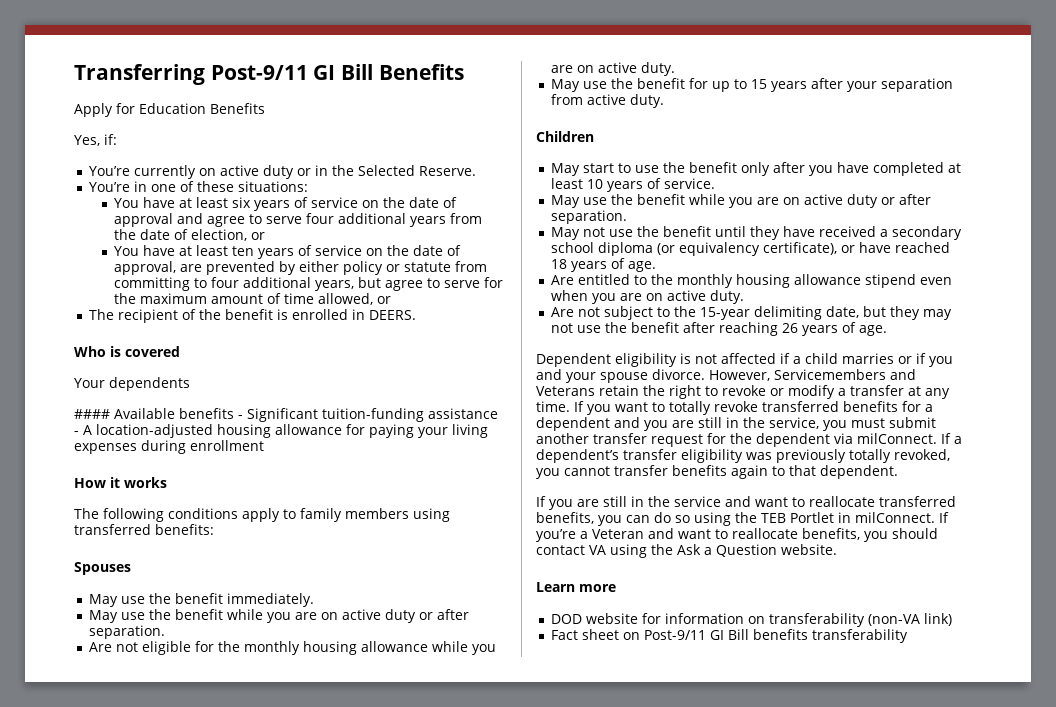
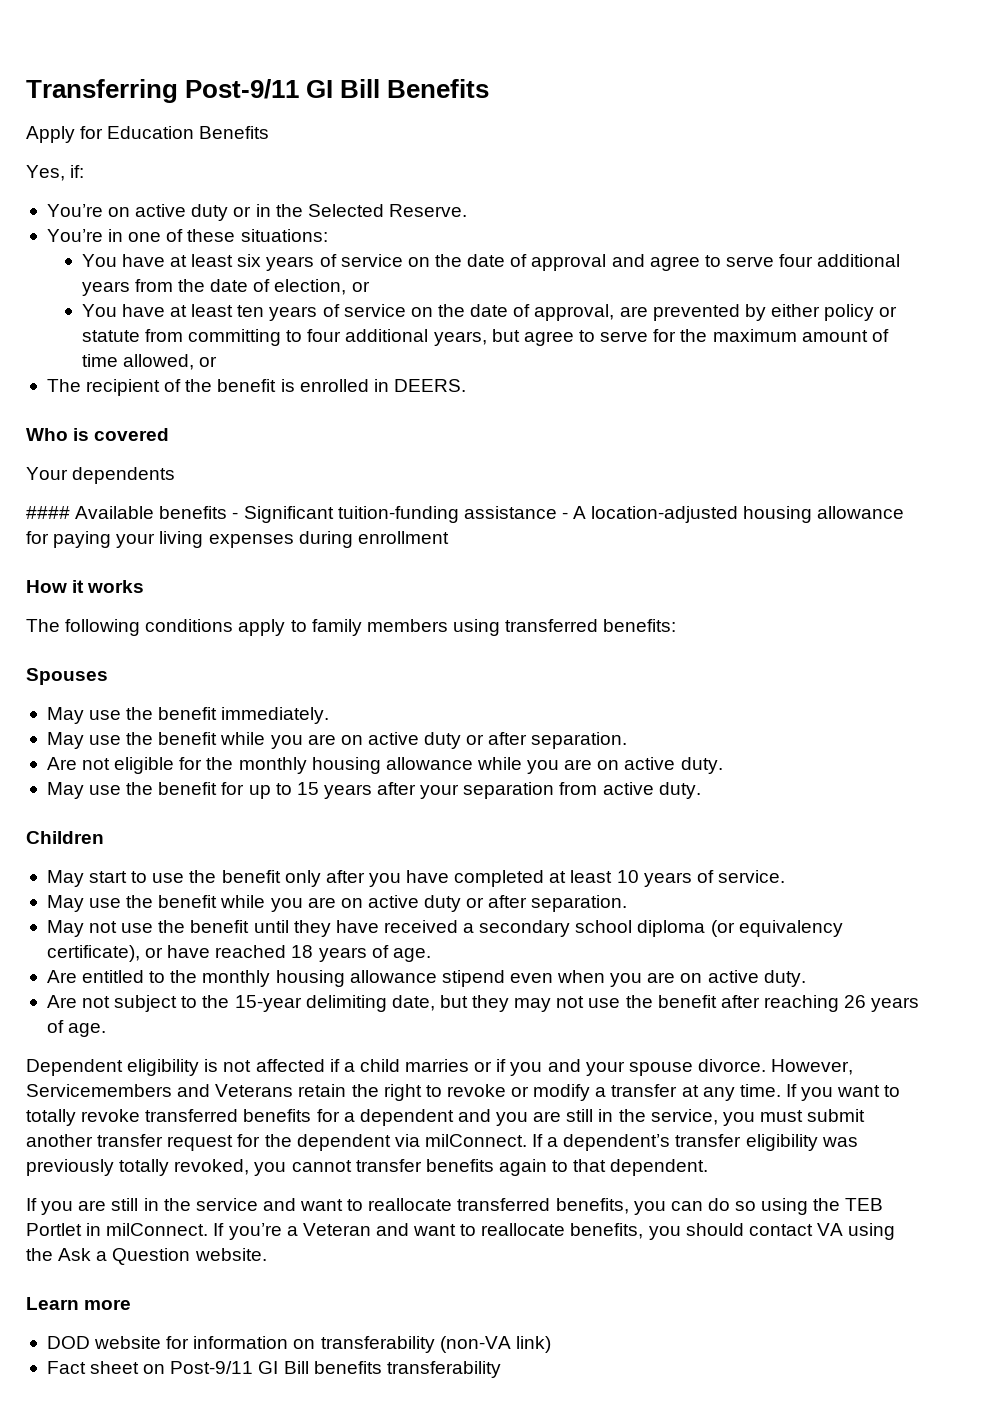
- You’re currently on active duty or in the Selected Reserve.
+ You’re on active duty or in the Selected Reserve.

